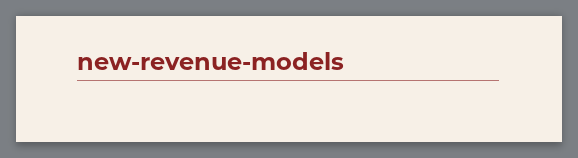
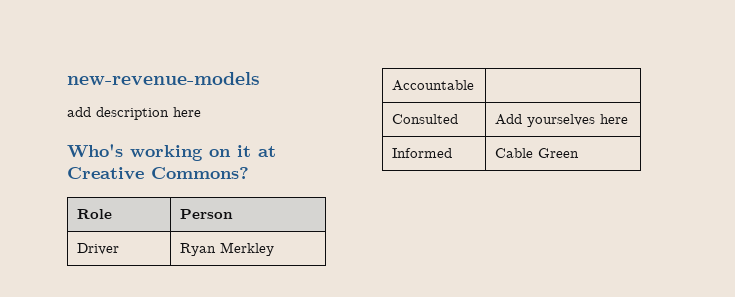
+ add description here
+ Who's working on it at Creative Commons?
+ Role | Person
+ Driver | Ryan Merkley
+ Accountable |
+ Consulted | Add yourselves here
+ Informed | Cable Green

